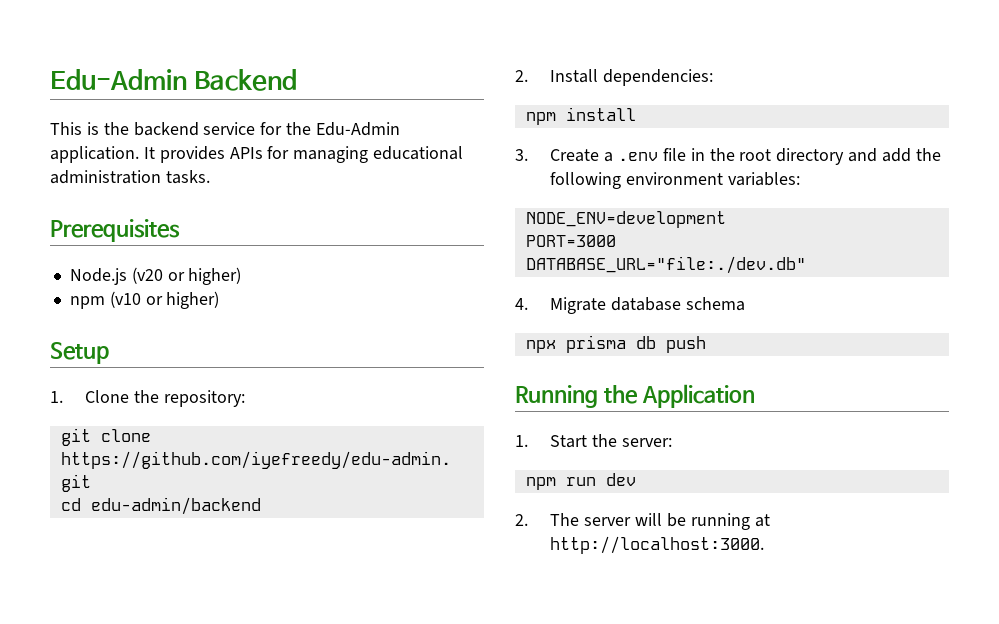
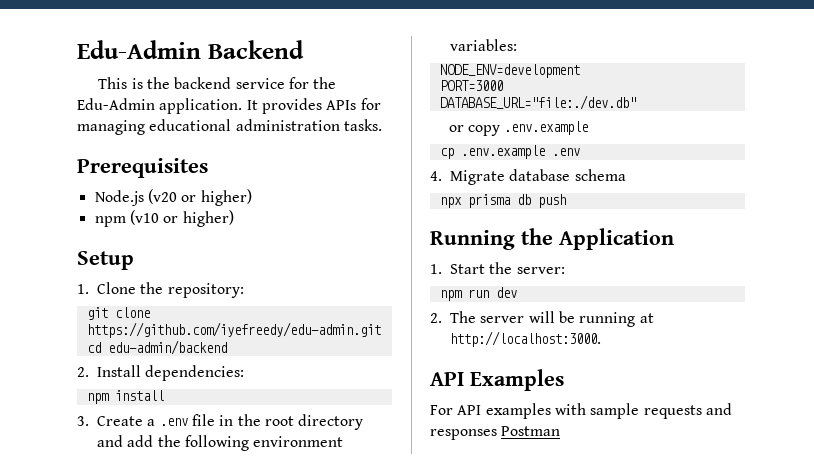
+ or copy .env.example
+ cp .env.example .env
+ API Examples
+ For API examples with sample requests and responses Postman

